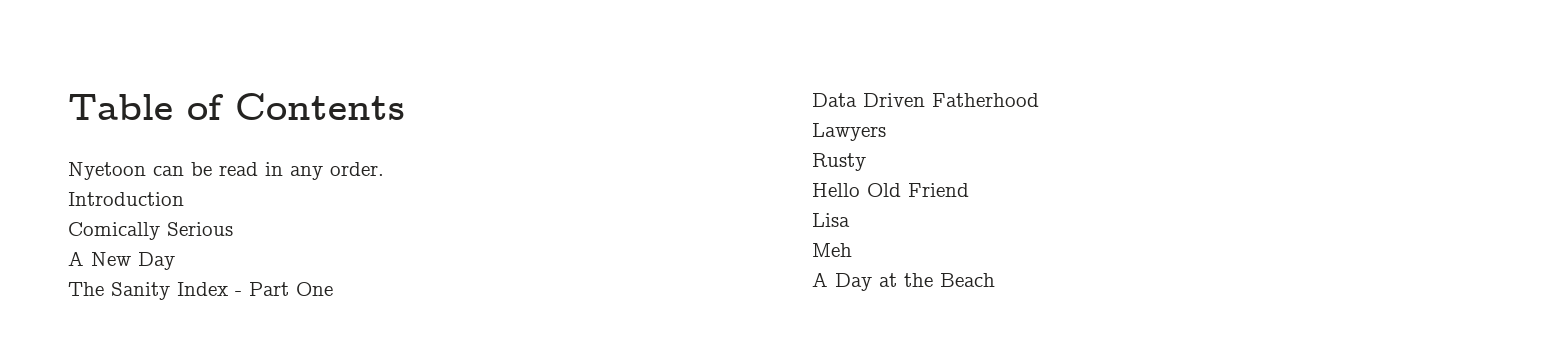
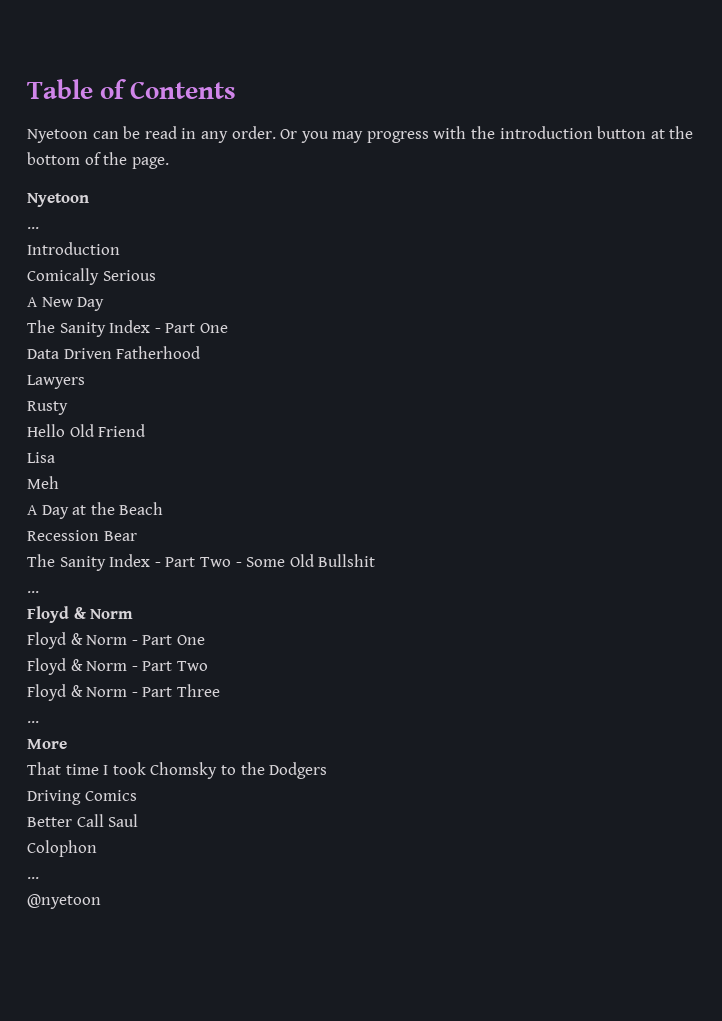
+ Or you may progress with the introduction button at the bottom of the page.
+ Nyetoon
+ ...
+ Recession Bear
+ The Sanity Index - Part Two - Some Old Bullshit
+ ...
+ Floyd & Norm
+ Floyd & Norm - Part One
+ Floyd & Norm - Part Two
+ Floyd & Norm - Part Three
+ ...
+ More
+ That time I took Chomsky to the Dodgers
+ Driving Comics
+ Better Call Saul
+ Colophon
+ ...
+ @nyetoon

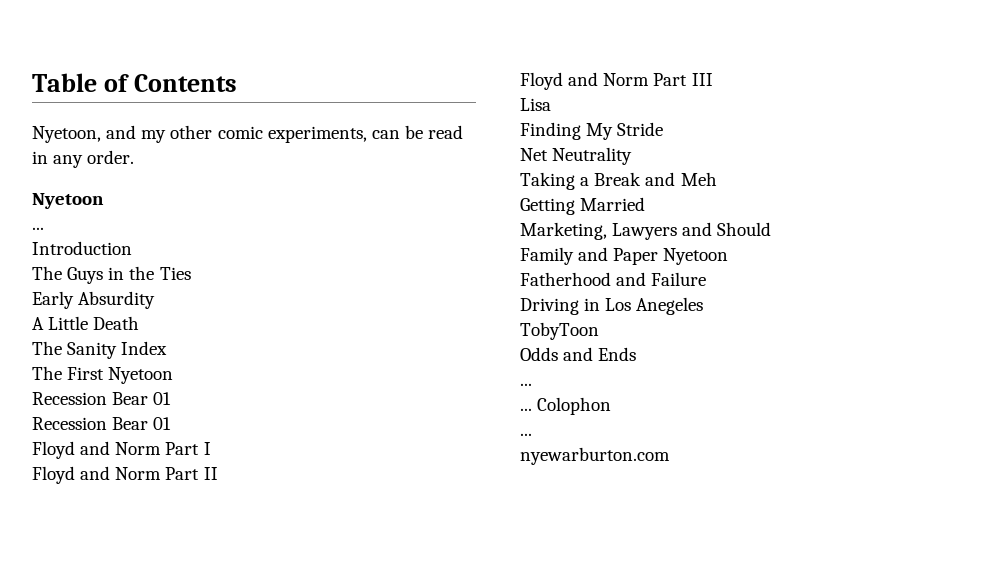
- Nyetoon can be read in any order. Or you may progress with the introduction button at the bottom of the page.
+ Nyetoon, and my other comic experiments, can be read in any order.
  Nyetoon
  ...
  Introduction
- Comically Serious
- A New Day
- The Sanity Index - Part One
- Data Driven Fatherhood
- Lawyers
- Rusty
- Hello Old Friend
+ The Guys in the Ties
+ Early Absurdity
+ A Little Death
+ The Sanity Index
+ The First Nyetoon
+ Recession Bear 01
+ Recession Bear 01
+ Floyd and Norm Part I
+ Floyd and Norm Part II
+ Floyd and Norm Part III
  Lisa
- Meh
- A Day at the Beach
- Recession Bear
- The Sanity Index - Part Two - Some Old Bullshit
+ Finding My Stride
+ Net Neutrality
+ Taking a Break and Meh
+ Getting Married
+ Marketing, Lawyers and Should
+ Family and Paper Nyetoon
+ Fatherhood and Failure
+ Driving in Los Anegeles
+ TobyToon
+ Odds and Ends
  ...
- Floyd & Norm
- Floyd & Norm - Part One
- Floyd & Norm - Part Two
- Floyd & Norm - Part Three
- ...
- More
- That time I took Chomsky to the Dodgers
- Driving Comics
- Better Call Saul
- Colophon
+ ... Colophon
- @nyetoon
+ nyewarburton.com

